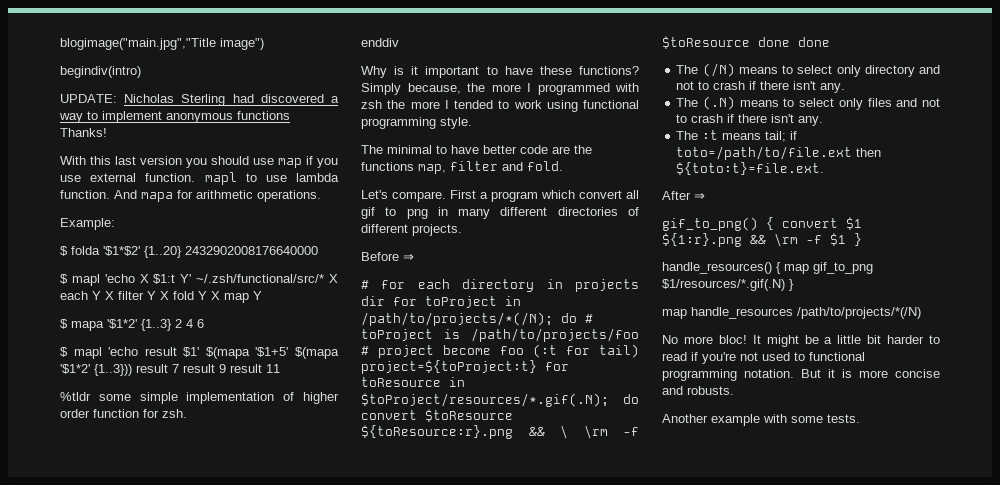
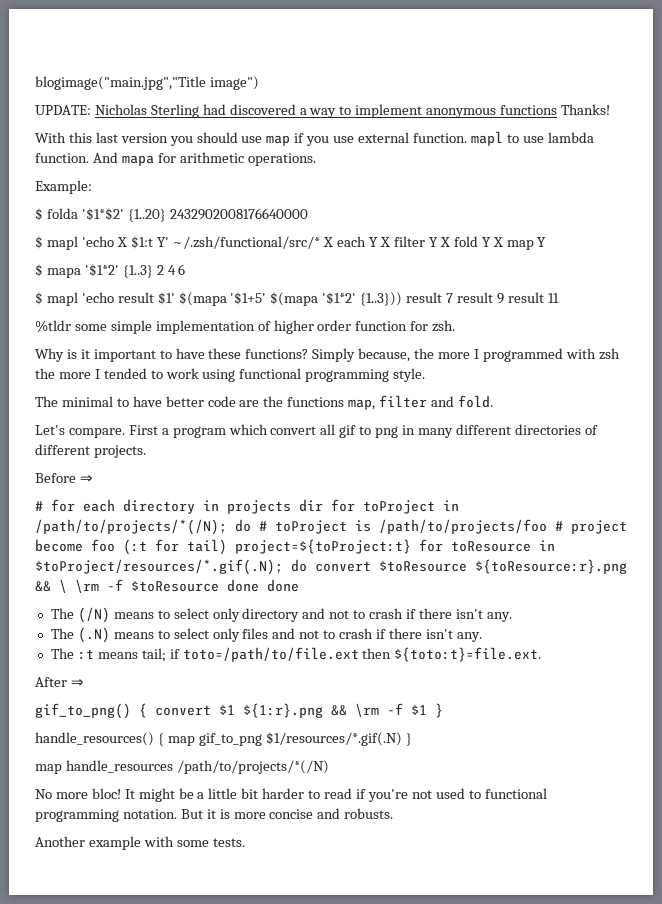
- begindiv(intro)
- enddiv

